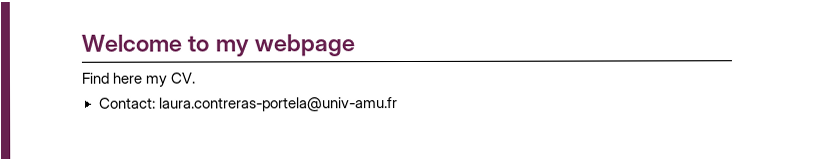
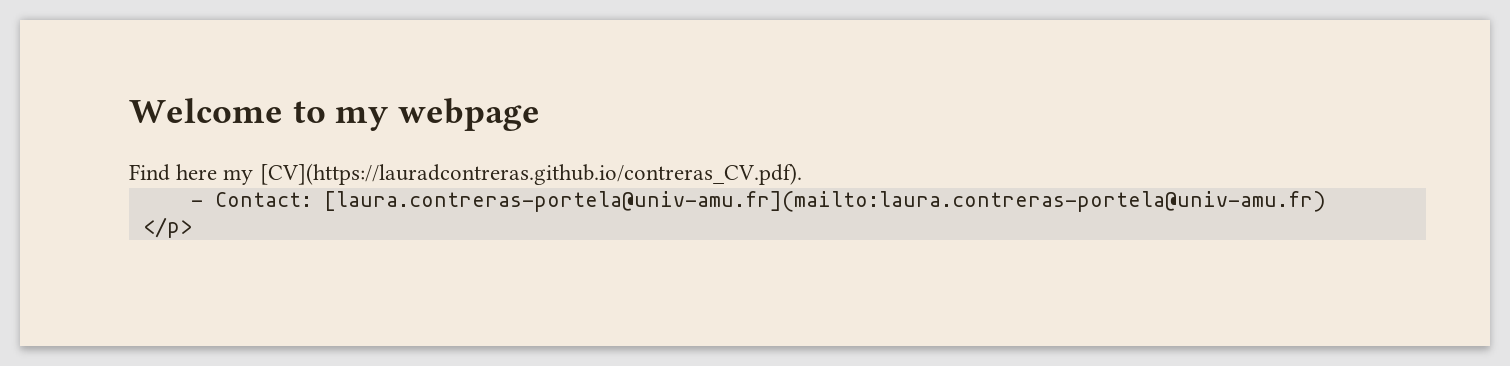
- Find here my CV.
- Contact: laura.contreras-portela@univ-amu.fr
+ Find here my [CV](https://lauradcontreras.github.io/contreras_CV.pdf).
+ - Contact: [laura.contreras-portela@univ-amu.fr](mailto:laura.contreras-portela@univ-amu.fr)
+ </p>

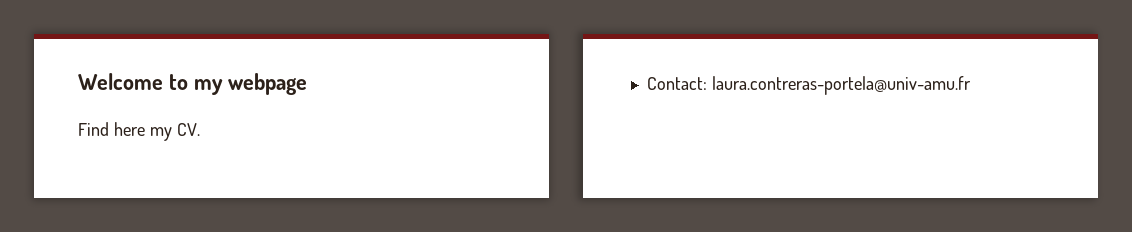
- Find here my [CV](https://lauradcontreras.github.io/contreras_CV.pdf).
- - Contact: [laura.contreras-portela@univ-amu.fr](mailto:laura.contreras-portela@univ-amu.fr)
- </p>
+ Find here my CV.
+ Contact: laura.contreras-portela@univ-amu.fr

